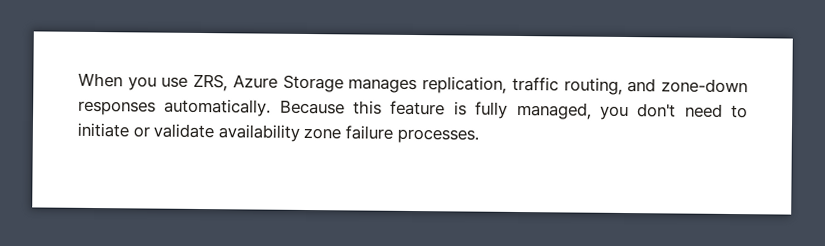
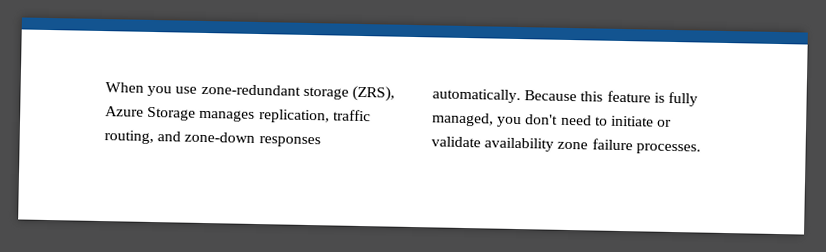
- When you use ZRS, Azure Storage manages replication, traffic routing, and zone-down responses automatically.
+ When you use zone-redundant storage (ZRS), Azure Storage manages replication, traffic routing, and zone-down responses automatically.

